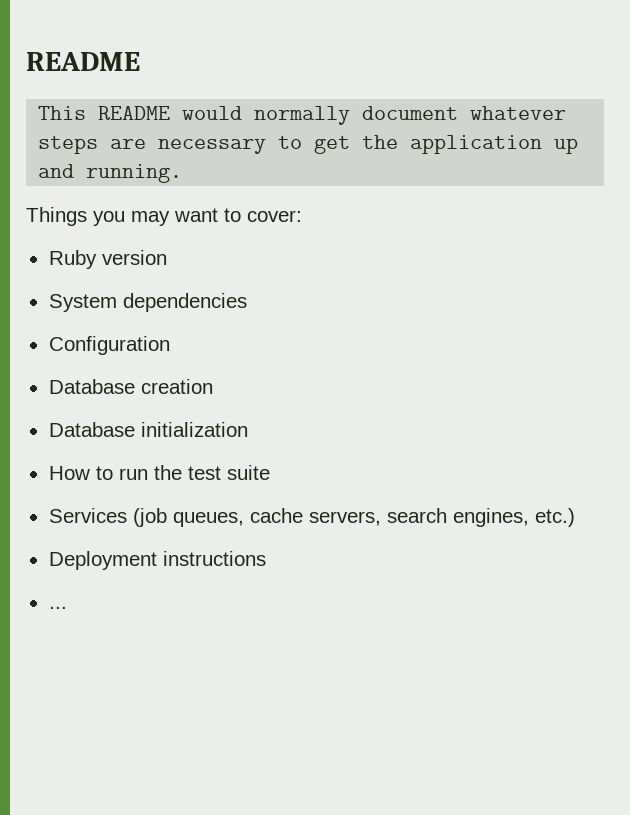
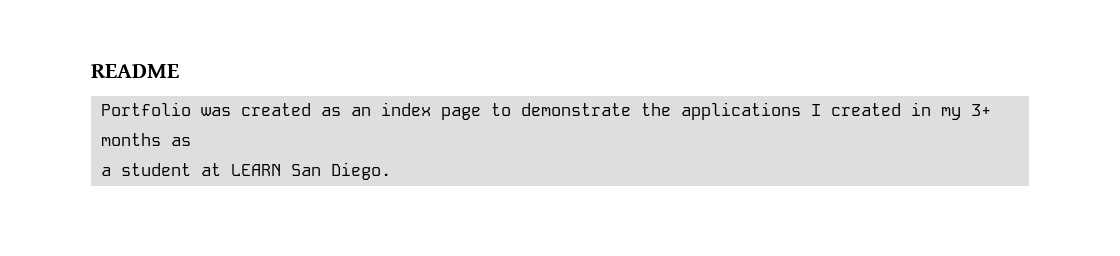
- This README would normally document whatever steps are necessary to get the application up and running.
- Things you may want to cover:
- Ruby version
- System dependencies
- Configuration
- Database creation
- Database initialization
- How to run the test suite
- Services (job queues, cache servers, search engines, etc.)
- Deployment instructions
- ...
+ Portfolio was created as an index page to demonstrate the applications I created in my 3+ months as
+ a student at LEARN San Diego.

